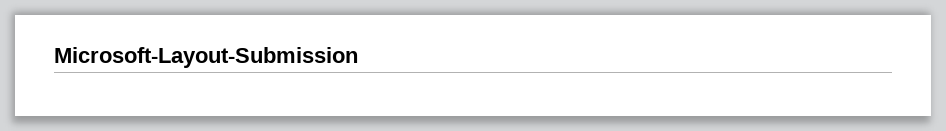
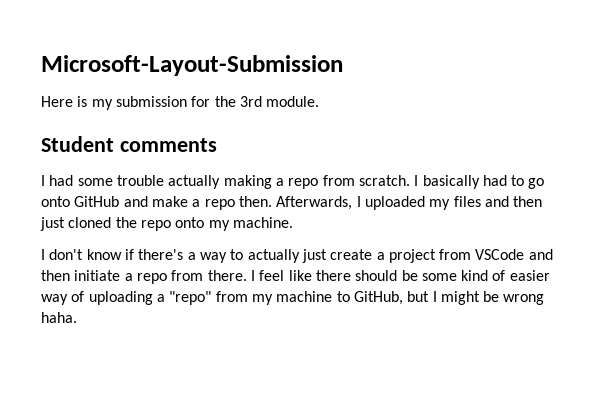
+ Here is my submission for the 3rd module.
+ Student comments
+ I had some trouble actually making a repo from scratch. I basically had to go onto GitHub and make a repo then. Afterwards, I uploaded my files and then just cloned the repo onto my machine.
+ I don't know if there's a way to actually just create a project from VSCode and then initiate a repo from there. I feel like there should be some kind of easier way of uploading a "repo" from my machine to GitHub, but I might be wrong haha.

